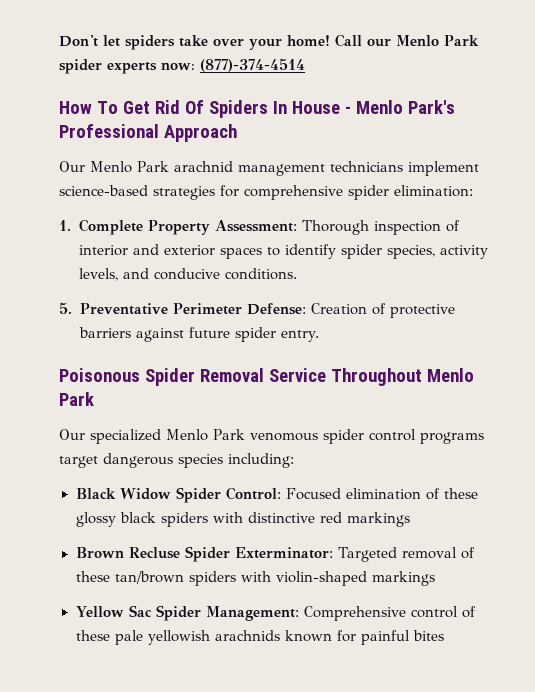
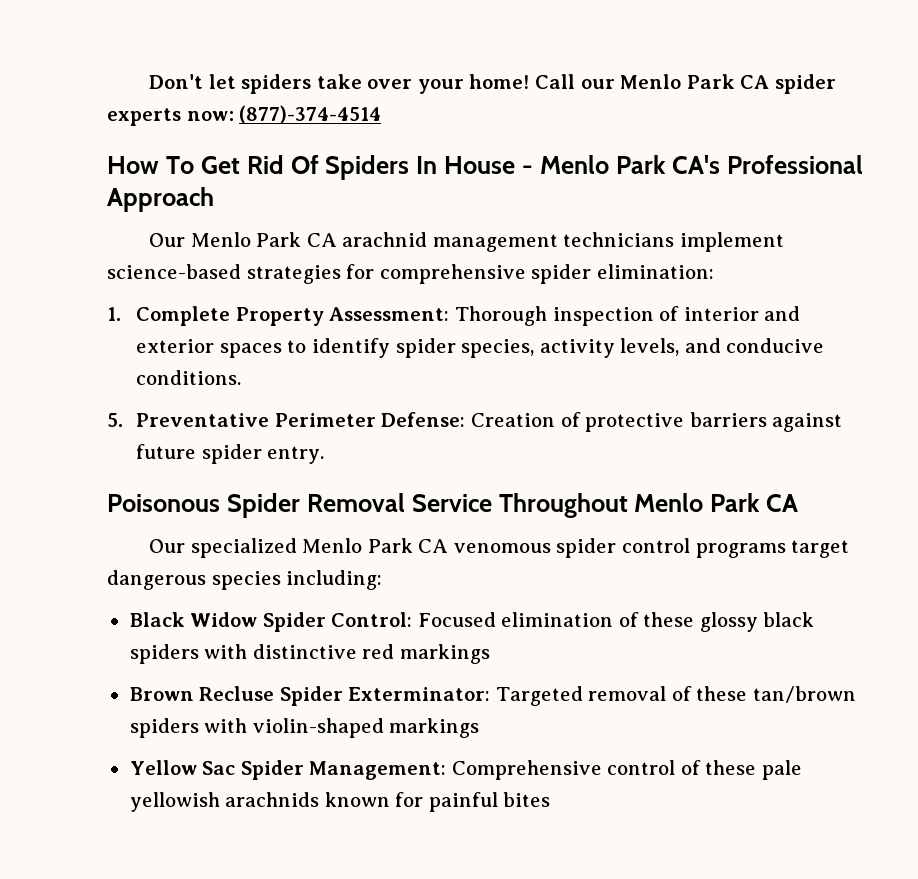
- Call our Menlo Park spider experts now: (877)-374-4514
+ Call our Menlo Park CA spider experts now: (877)-374-4514
- How To Get Rid Of Spiders In House - Menlo Park's Professional Approach
+ How To Get Rid Of Spiders In House - Menlo Park CA's Professional Approach
- Our Menlo Park arachnid management technicians implement science-based strategies for comprehensive spider elimination:
+ Our Menlo Park CA arachnid management technicians implement science-based strategies for comprehensive spider elimination:
- Poisonous Spider Removal Service Throughout Menlo Park
+ Poisonous Spider Removal Service Throughout Menlo Park CA
- Our specialized Menlo Park venomous spider control programs target dangerous species including:
+ Our specialized Menlo Park CA venomous spider control programs target dangerous species including:

